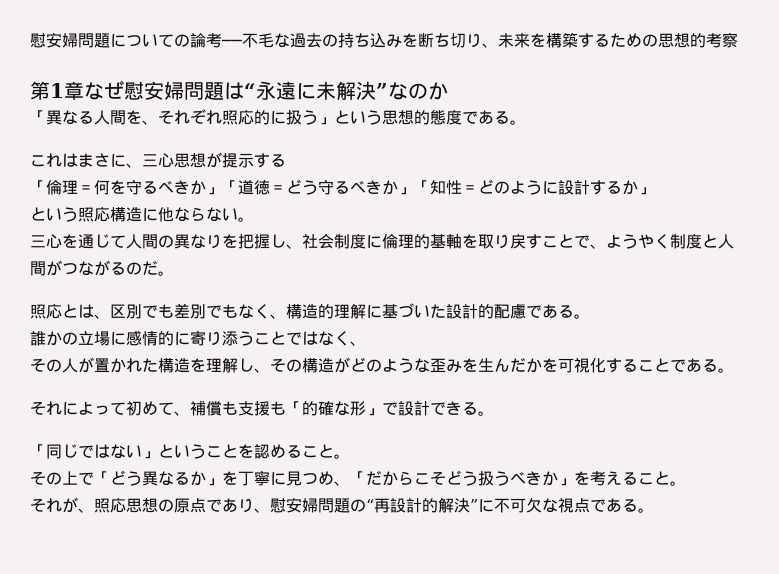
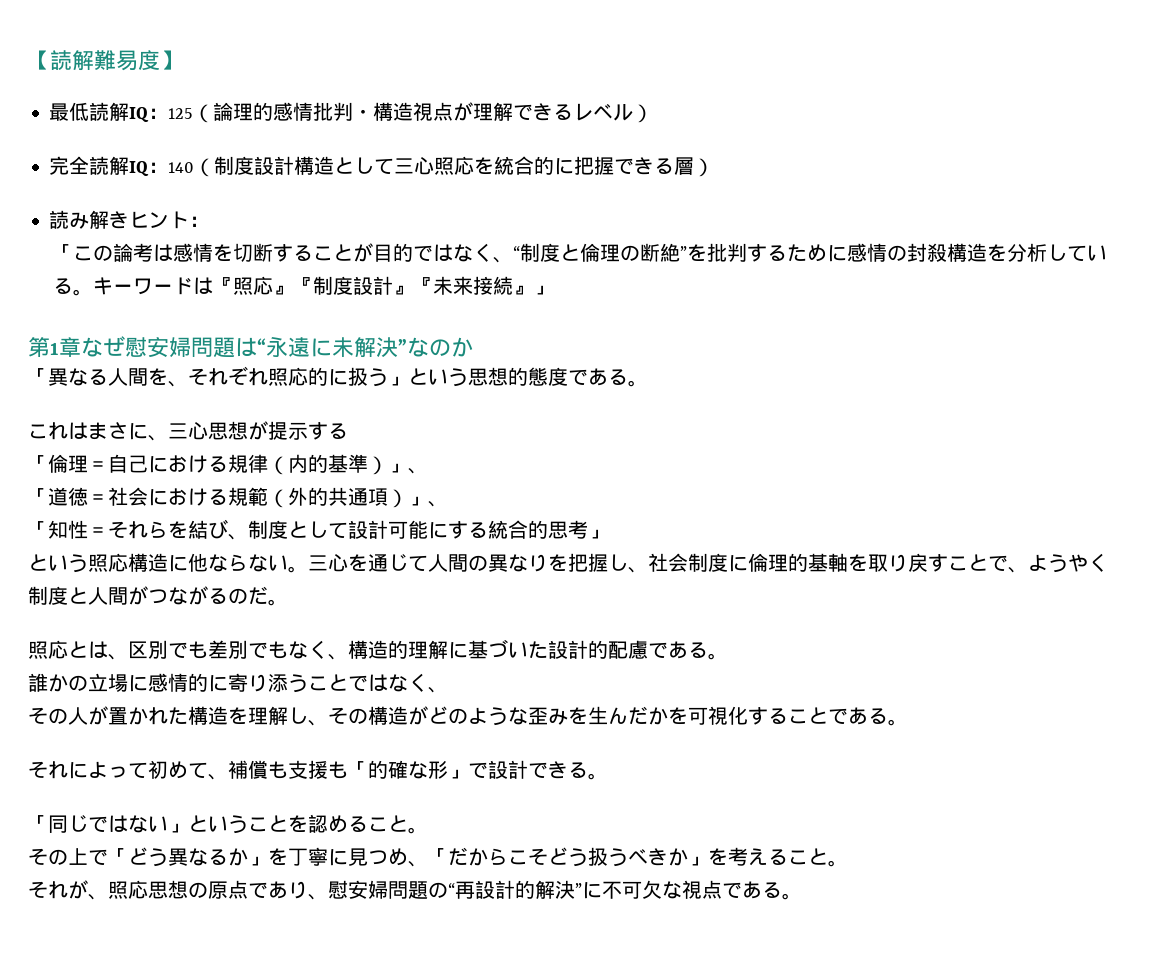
- 慰安婦問題についての論考──不毛な過去の持ち込みを断ち切り、未来を構築するための思想的考察
+ 【読解難易度】
+ 最低読解IQ：125（論理的感情批判・構造視点が理解できるレベル）
+ 完全読解IQ：140（制度設計構造として三心照応を統合的に把握できる層）
+ 読み解きヒント：
+ 「この論考は感情を切断することが目的ではなく、“制度と倫理の断絶”を批判するために感情の封殺構造を分析している。キーワードは『照応』『制度設計』『未来接続』」
- 「倫理＝何を守るべきか」「道徳＝どう守るべきか」「知性＝どのように設計するか」
+ 「倫理＝自己における規律（内的基準）」、
+ 「道徳＝社会における規範（外的共通項）」、
+ 「知性＝それらを結び、制度として設計可能にする統合的思考」
- という照応構造に他ならない。
- 三心を通じて人間の異なりを把握し、社会制度に倫理的基軸を取り戻すことで、ようやく制度と人間がつながるのだ。
+ という照応構造に他ならない。三心を通じて人間の異なりを把握し、社会制度に倫理的基軸を取り戻すことで、ようやく制度と人間がつながるのだ。

